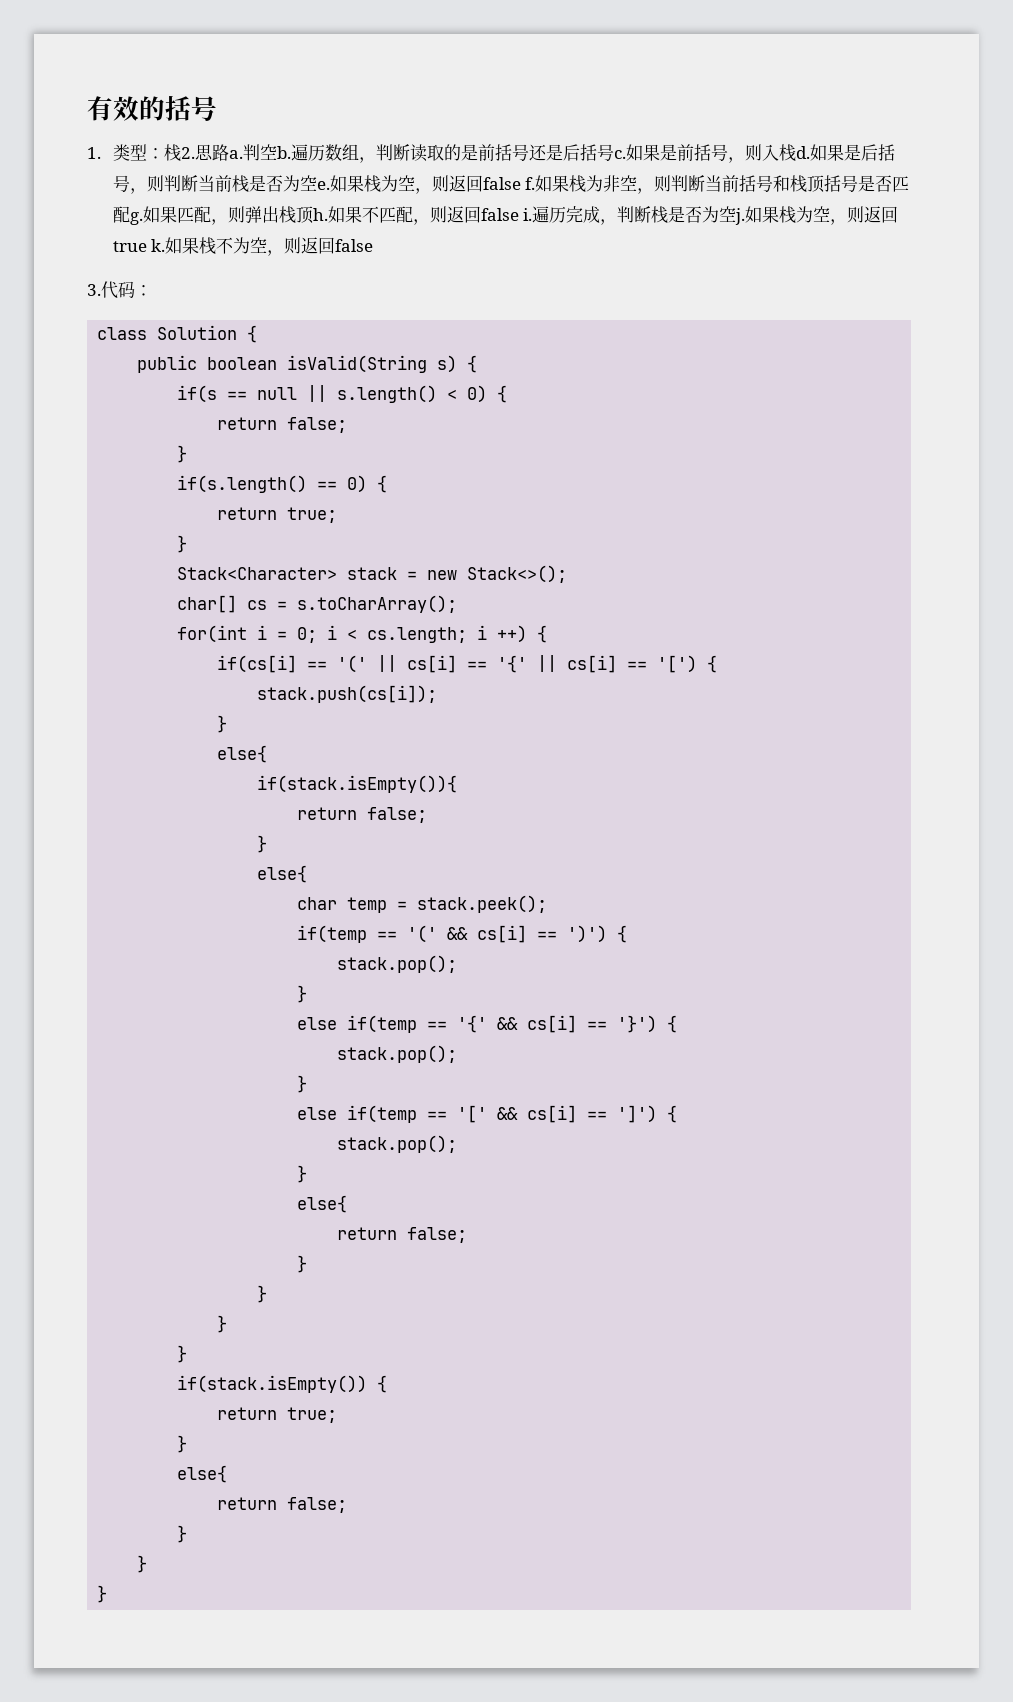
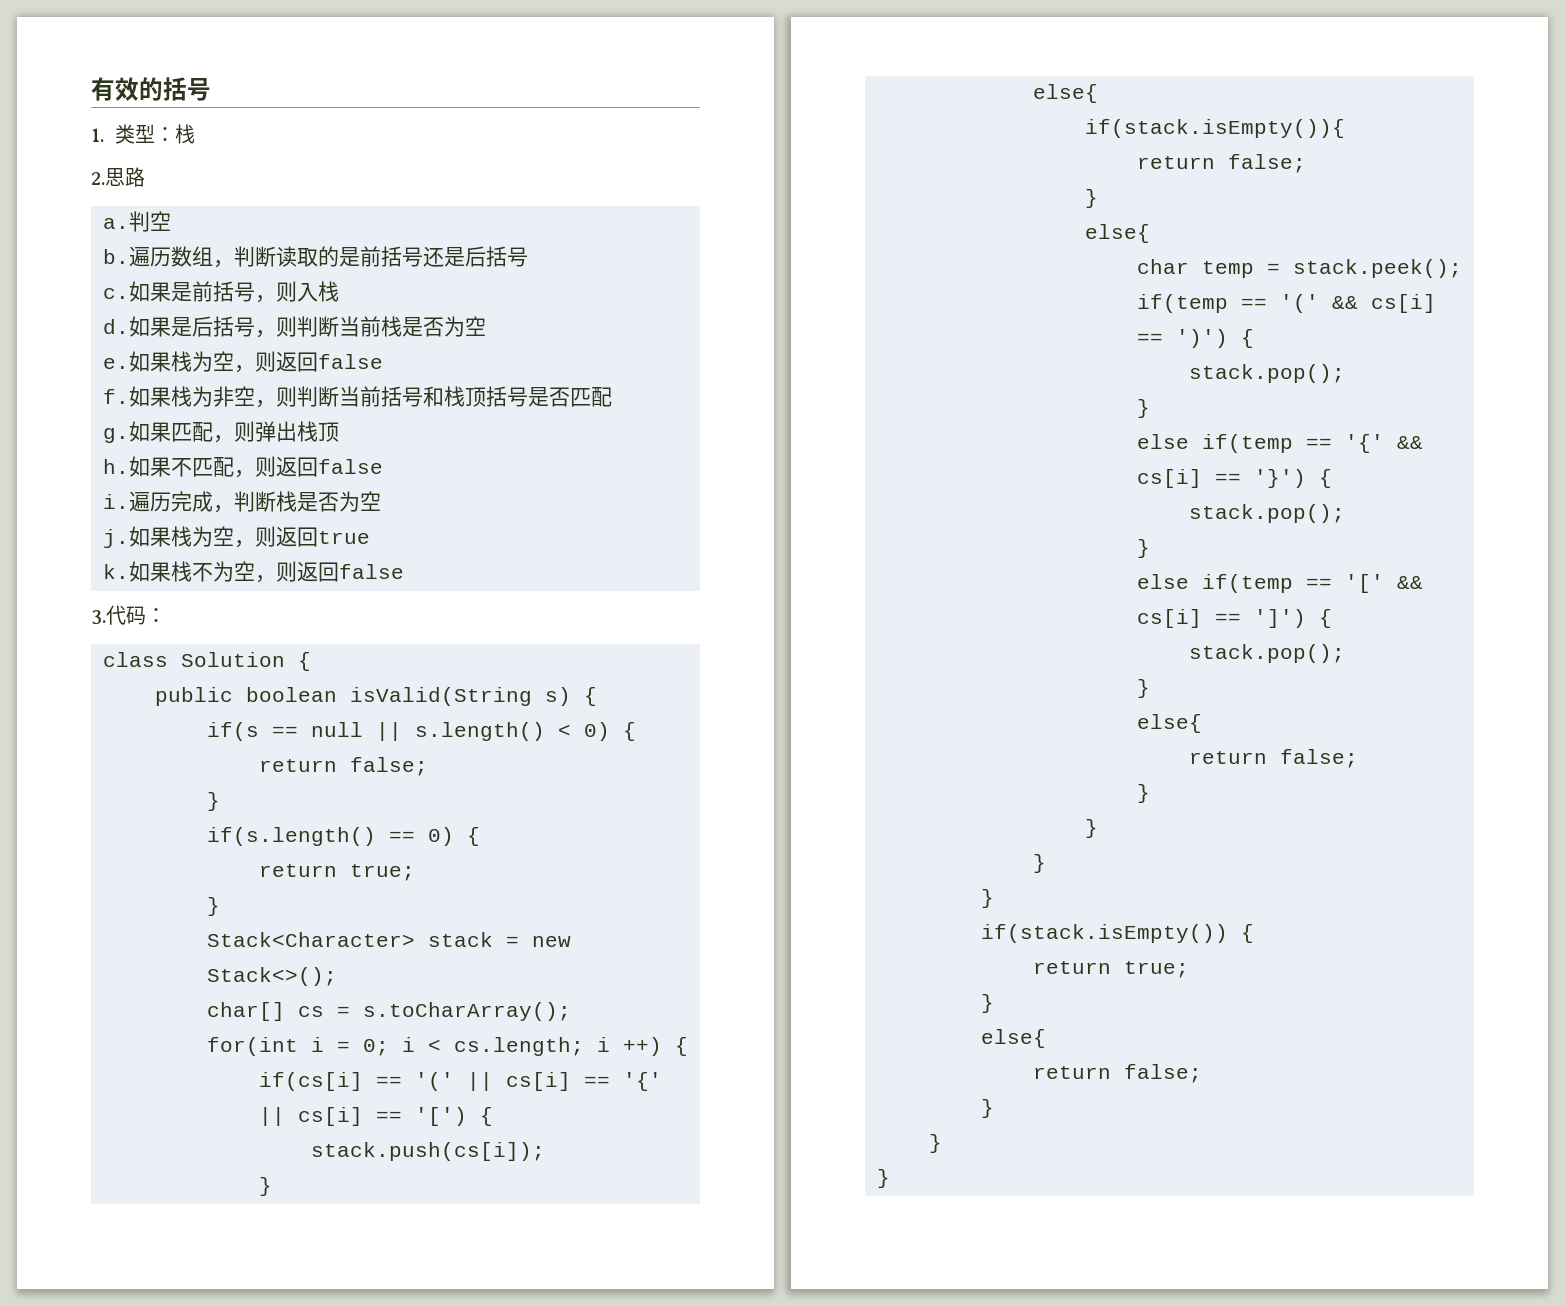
- 1.类型：栈2.思路a.
+ 1.类型：栈
+ 2.思路
+ a.
- 判空b.
+ 判空
+ b.
- 遍历数组，判断读取的是前括号还是后括号c.
+ 遍历数组，判断读取的是前括号还是后括号
+ c.
- 如果是前括号，则入栈d.
+ 如果是前括号，则入栈
+ d.
- 如果是后括号，则判断当前栈是否为空e.
+ 如果是后括号，则判断当前栈是否为空
+ e.
- 如果栈为空，则返回false f.
+ 如果栈为空，则返回false
+ f.
- 如果栈为非空，则判断当前括号和栈顶括号是否匹配g.
+ 如果栈为非空，则判断当前括号和栈顶括号是否匹配
+ g.
- 如果匹配，则弹出栈顶h.
+ 如果匹配，则弹出栈顶
+ h.
- 如果不匹配，则返回false i.
+ 如果不匹配，则返回false
+ i.
- 遍历完成，判断栈是否为空j.
+ 遍历完成，判断栈是否为空
+ j.
- 如果栈为空，则返回true k.
+ 如果栈为空，则返回true
+ k.

